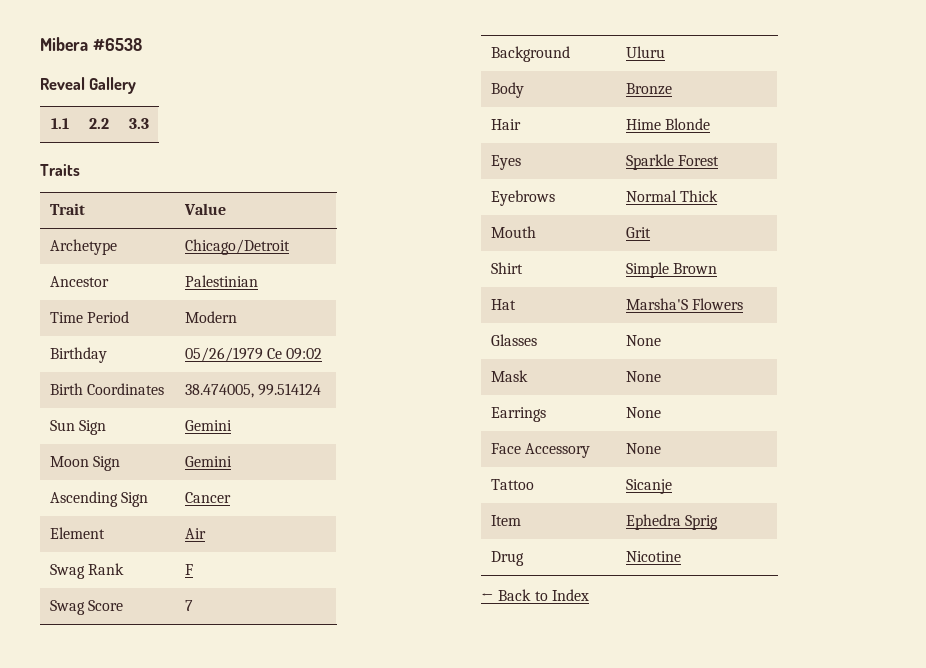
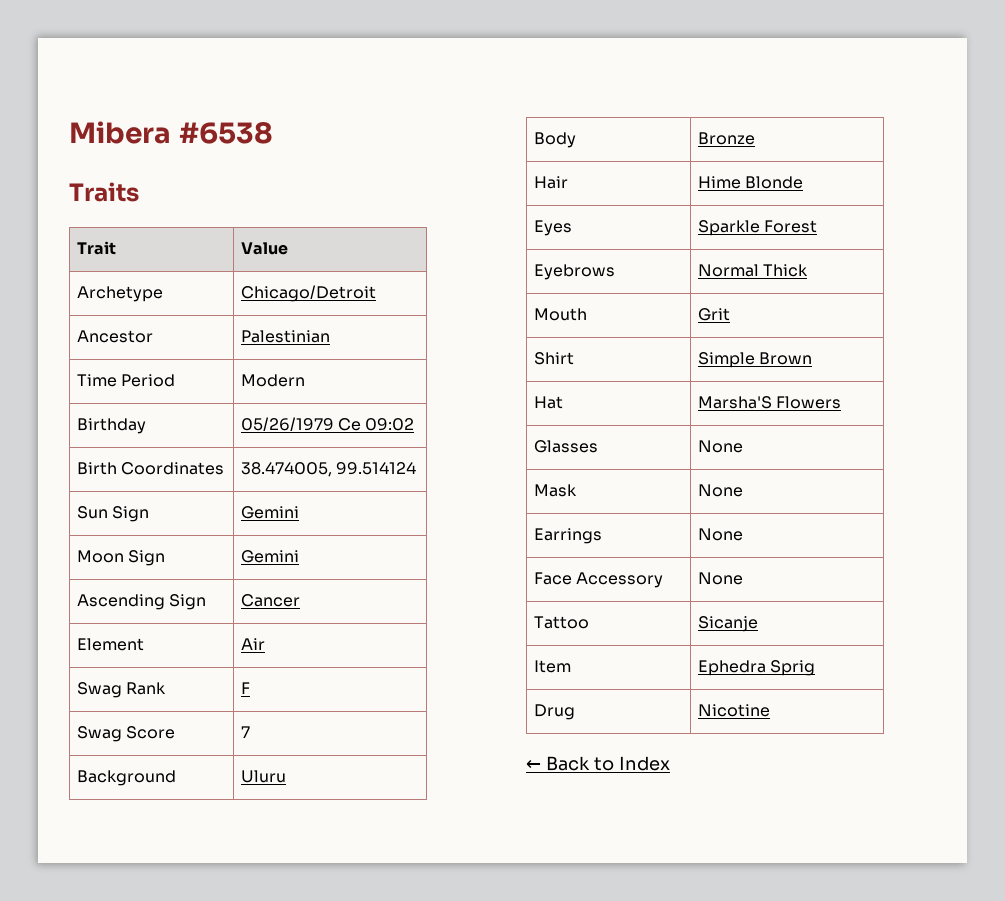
- Reveal Gallery
- 1.1 | 2.2 | 3.3

